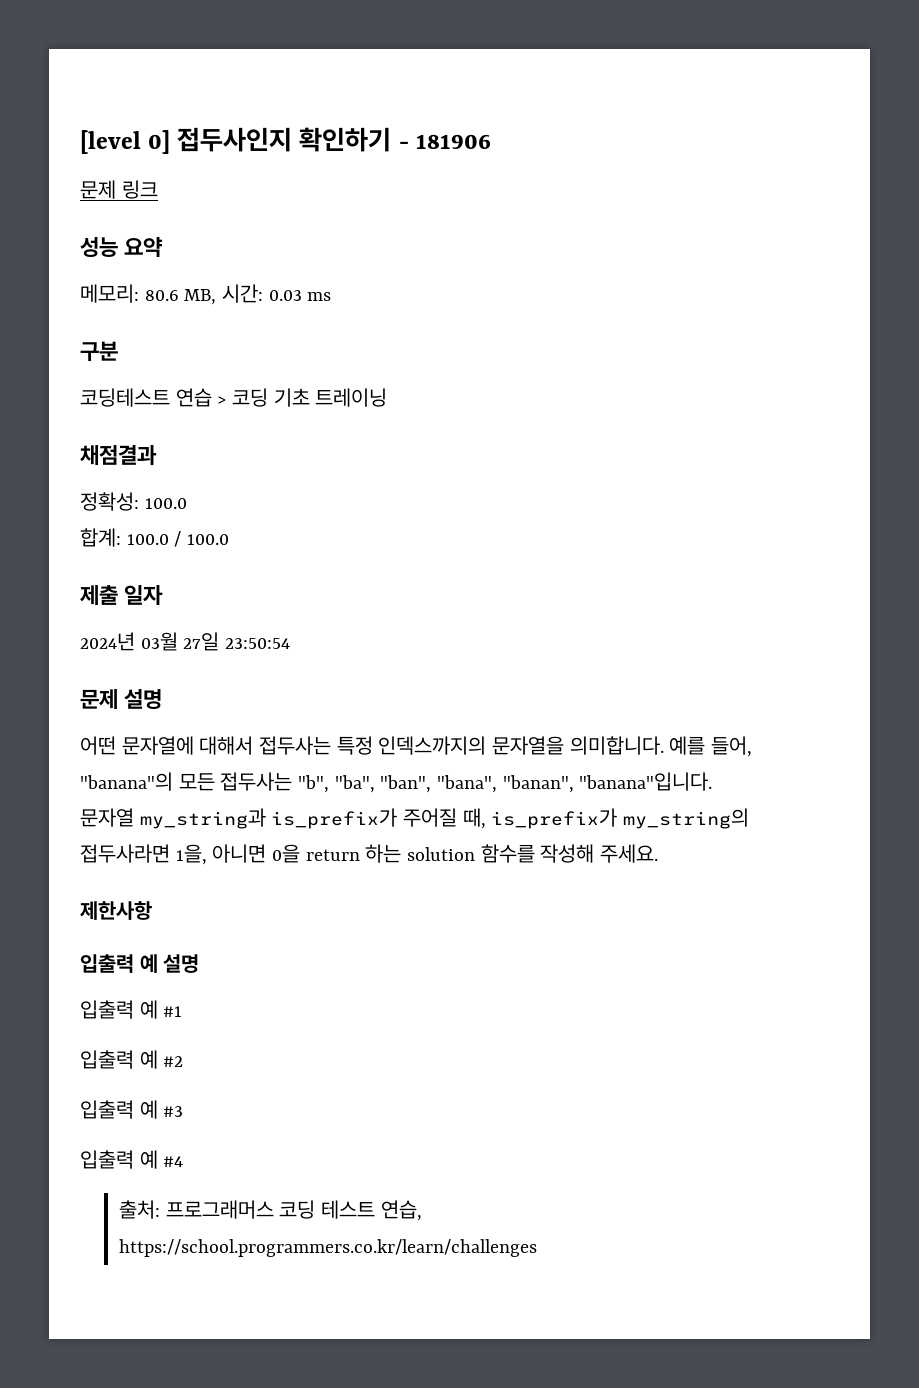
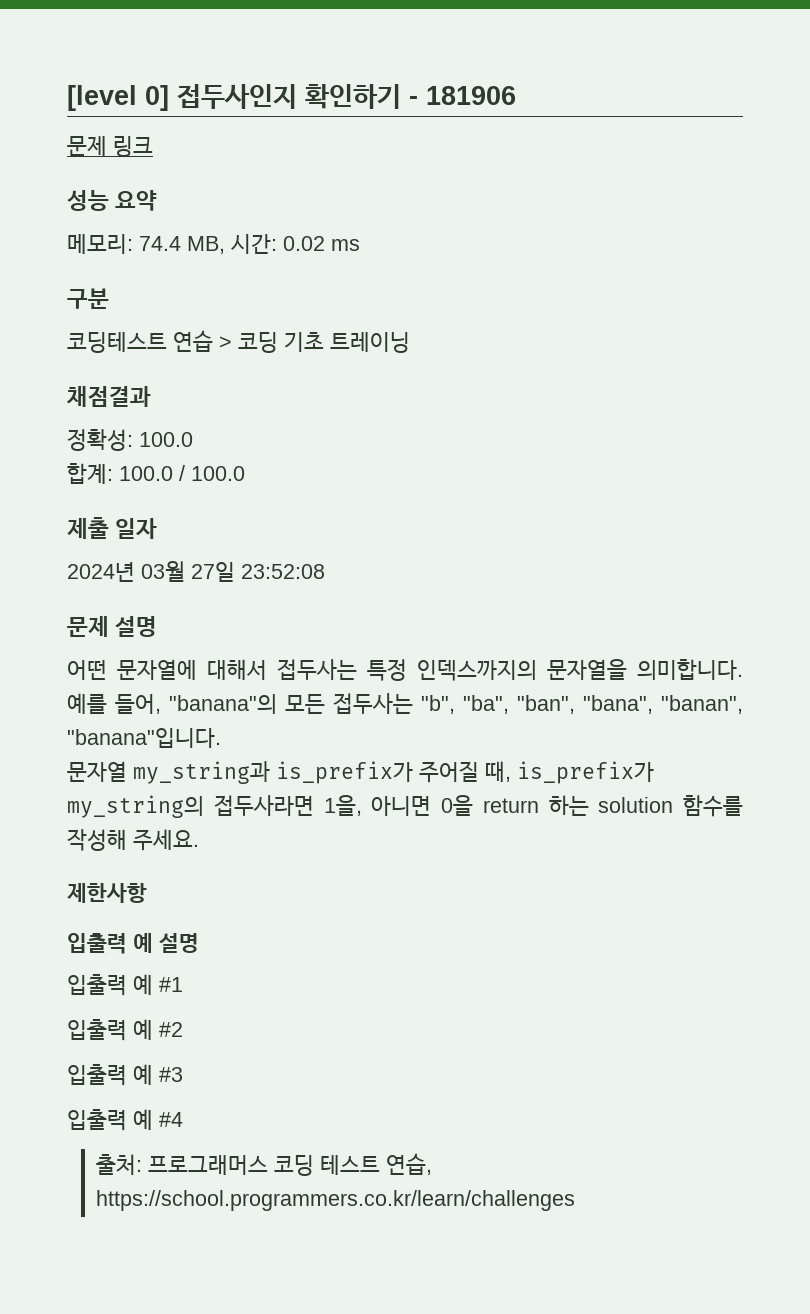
- 메모리: 80.6 MB, 시간: 0.03 ms
+ 메모리: 74.4 MB, 시간: 0.02 ms
- 2024년 03월 27일 23:50:54
+ 2024년 03월 27일 23:52:08

